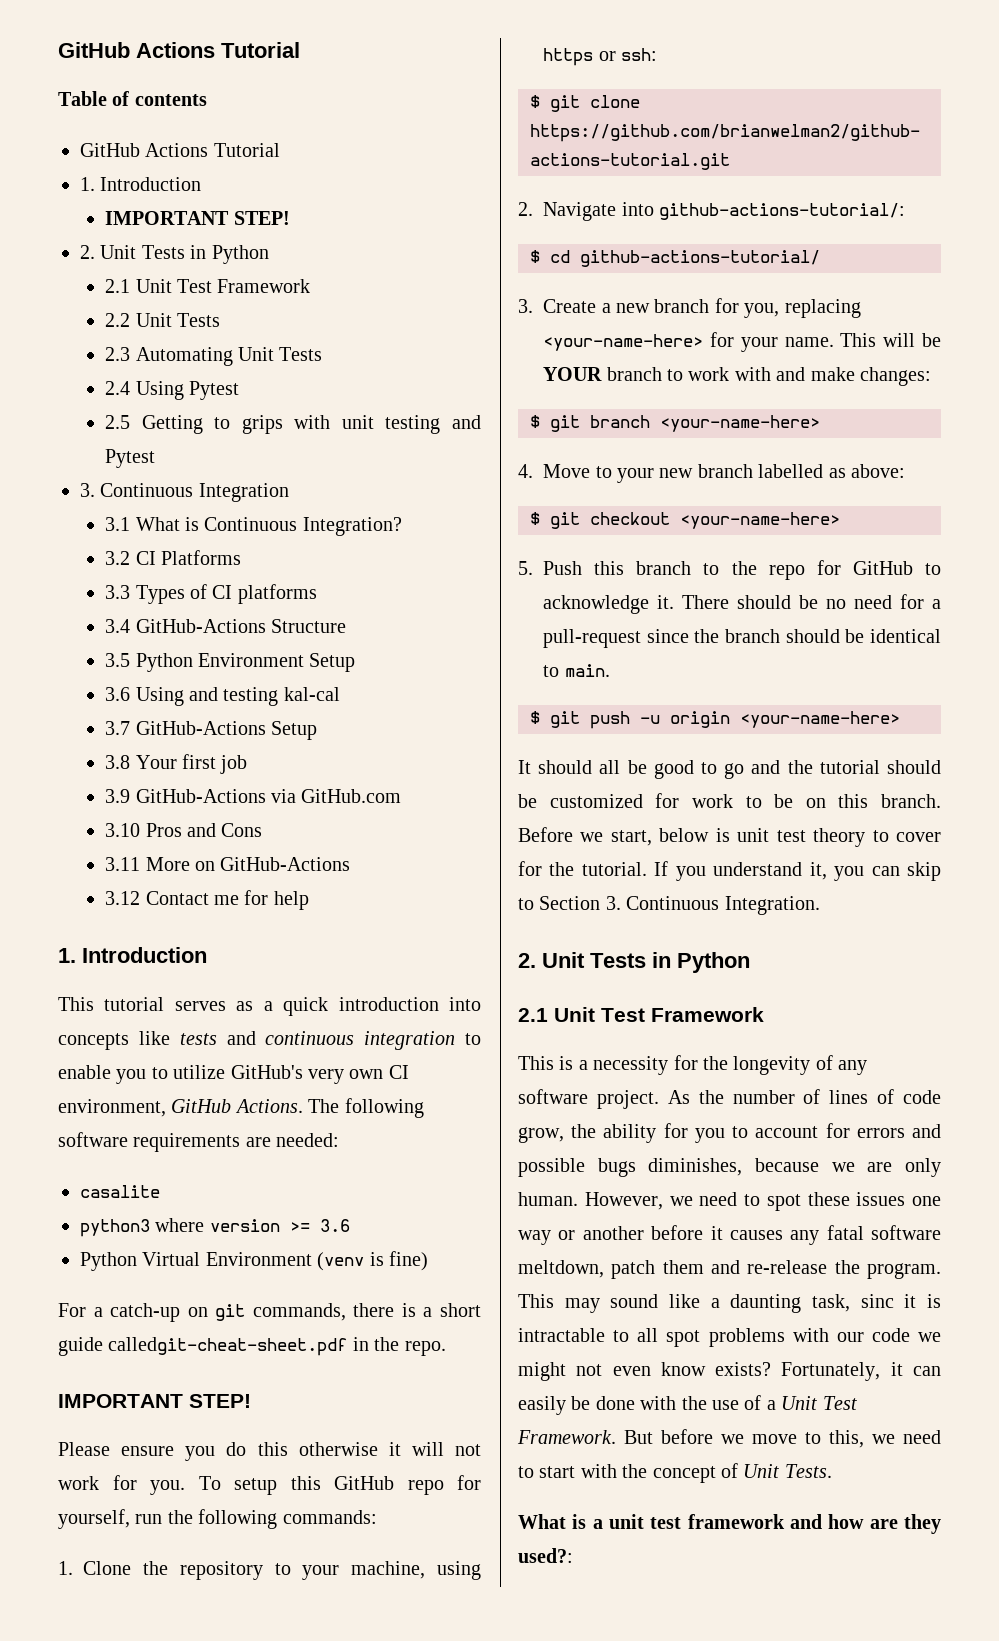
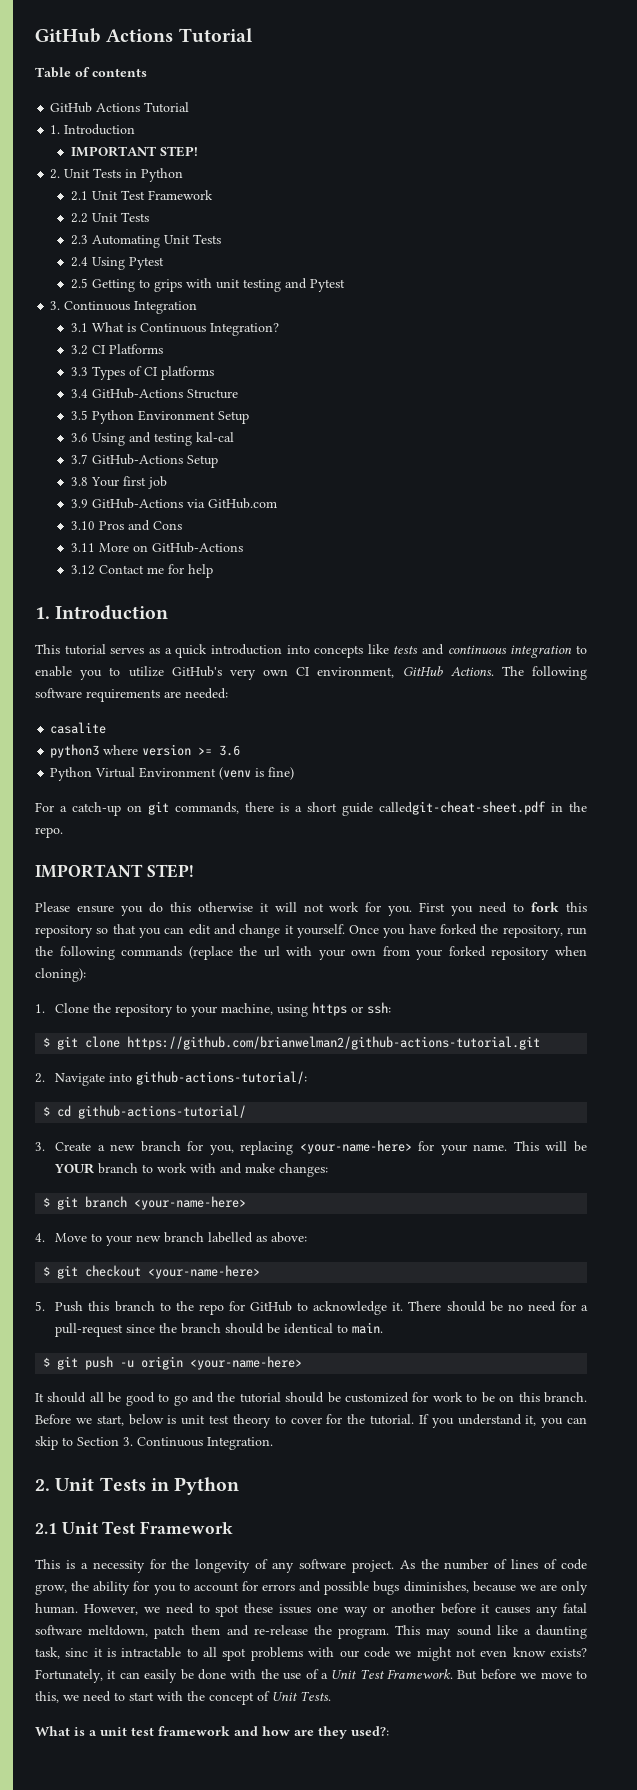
- To setup this GitHub repo for yourself, run the following commands:
+ First you need to fork this repository so that you can edit and change it yourself. Once you have forked the repository, run the following commands (replace the url with your own from your forked repository when cloning):

